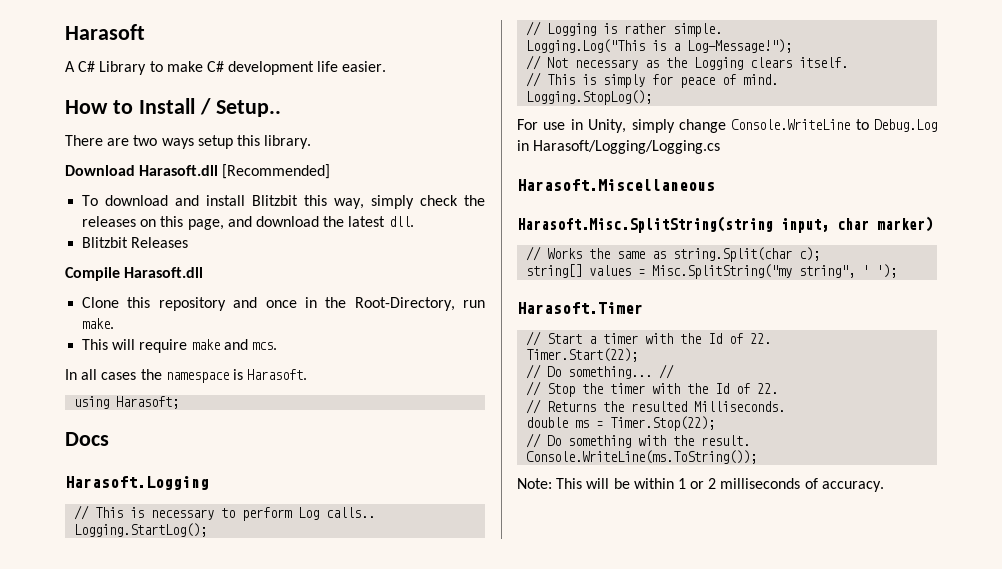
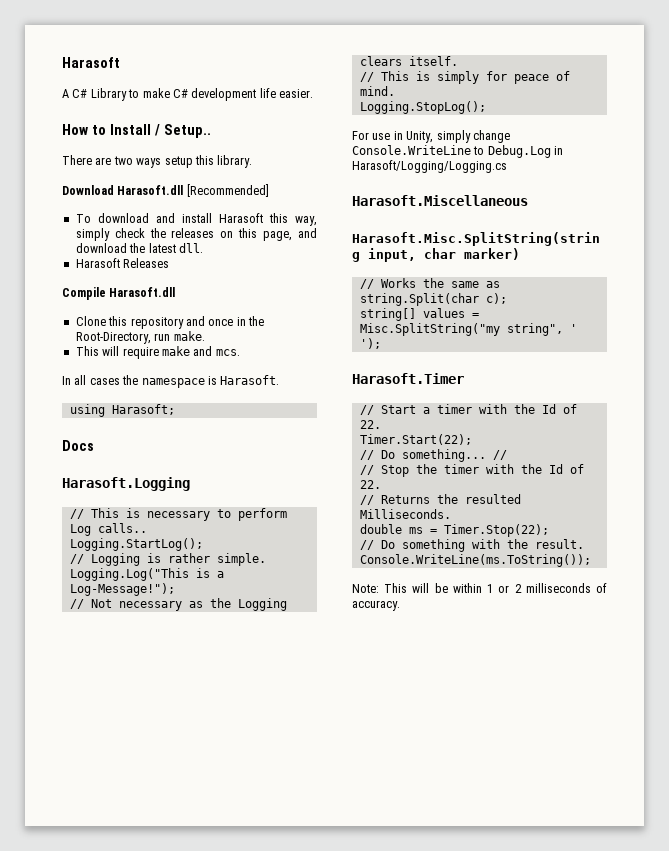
- To download and install Blitzbit this way, simply check the releases on this page, and download the latest dll.
+ To download and install Harasoft this way, simply check the releases on this page, and download the latest dll.
- Blitzbit Releases
+ Harasoft Releases

